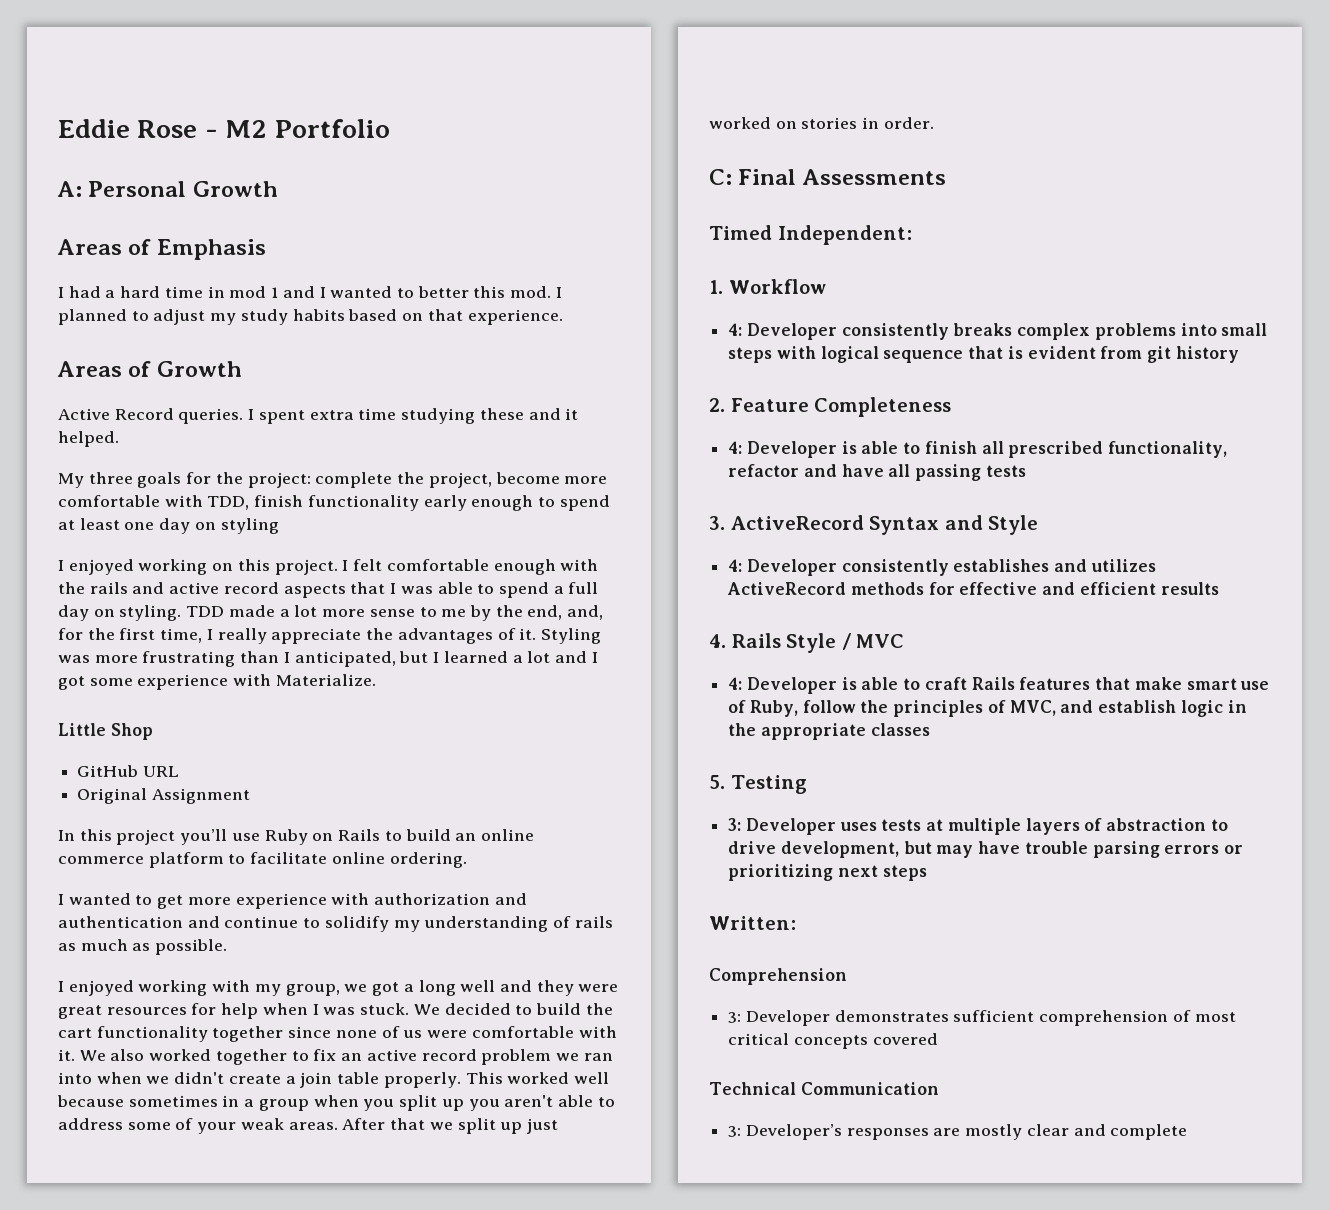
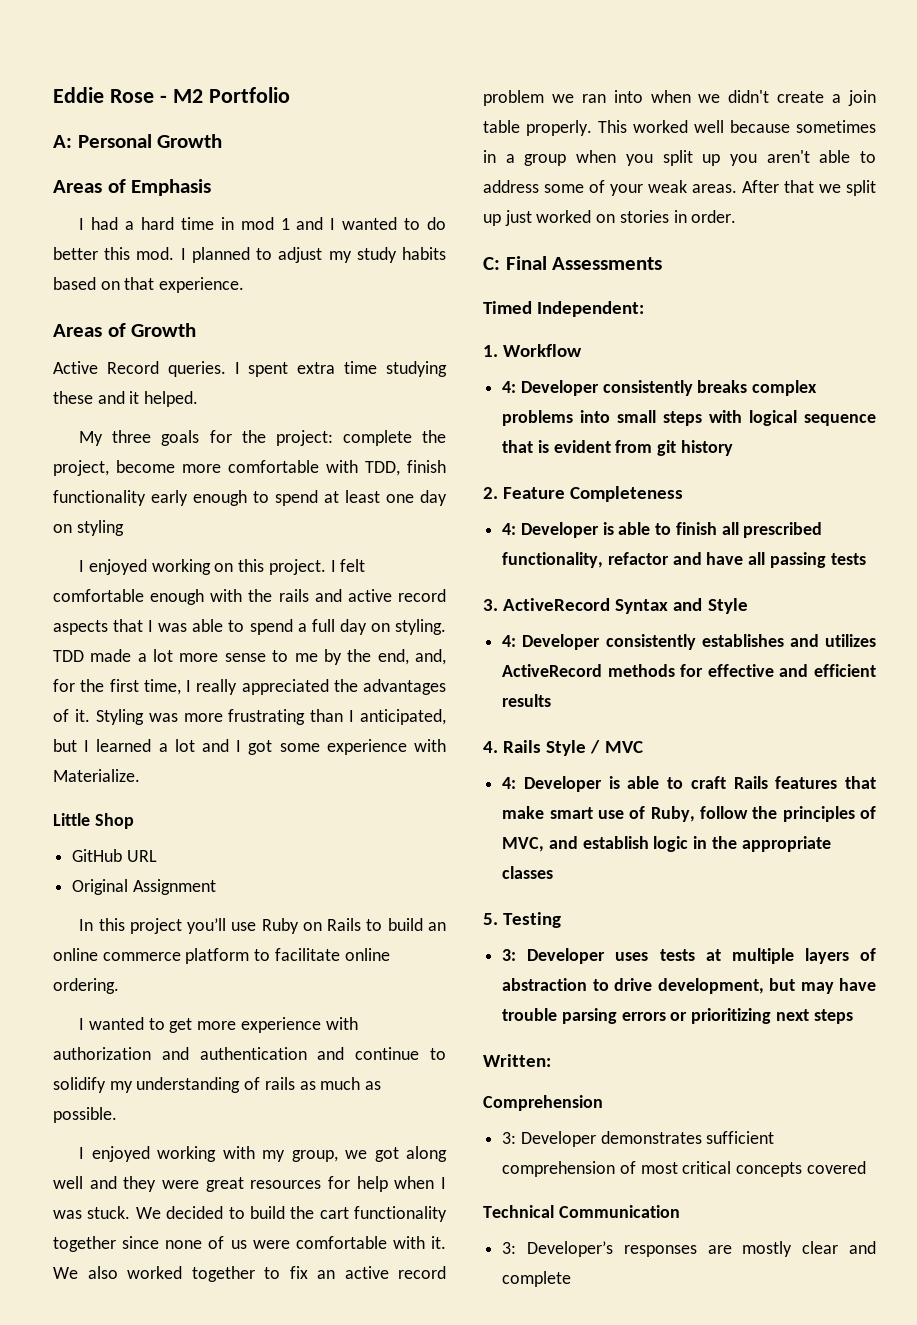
- I had a hard time in mod 1 and I wanted to better this mod.
+ I had a hard time in mod 1 and I wanted to do better this mod.
- TDD made a lot more sense to me by the end, and, for the first time, I really appreciate the advantages of it.
+ TDD made a lot more sense to me by the end, and, for the first time, I really appreciated the advantages of it.
- I enjoyed working with my group, we got a long well and they were great resources for help when I was stuck.
+ I enjoyed working with my group, we got along well and they were great resources for help when I was stuck.

